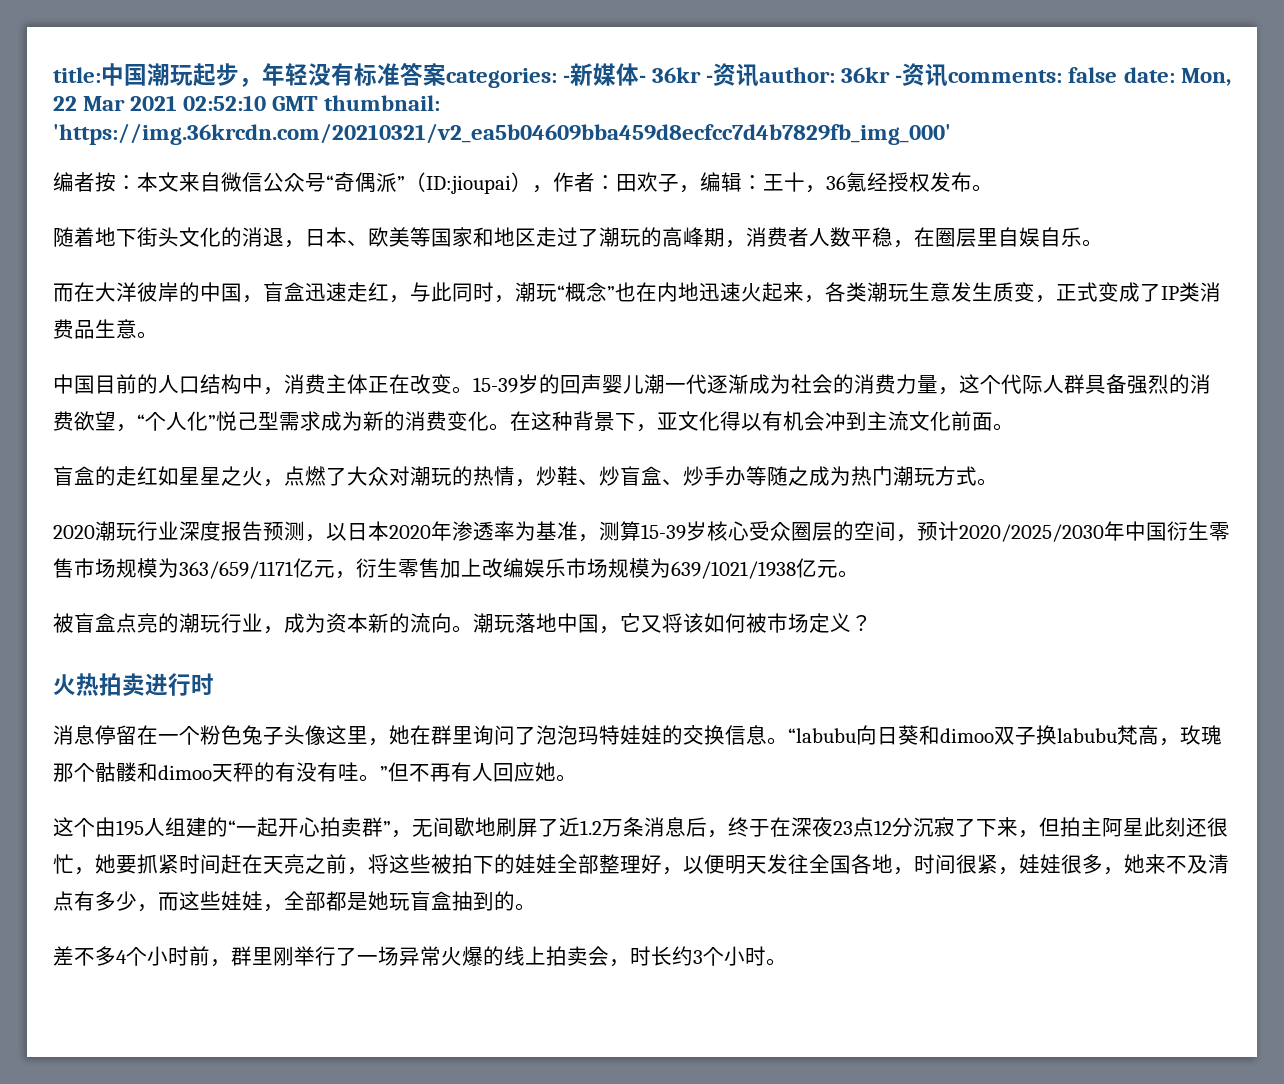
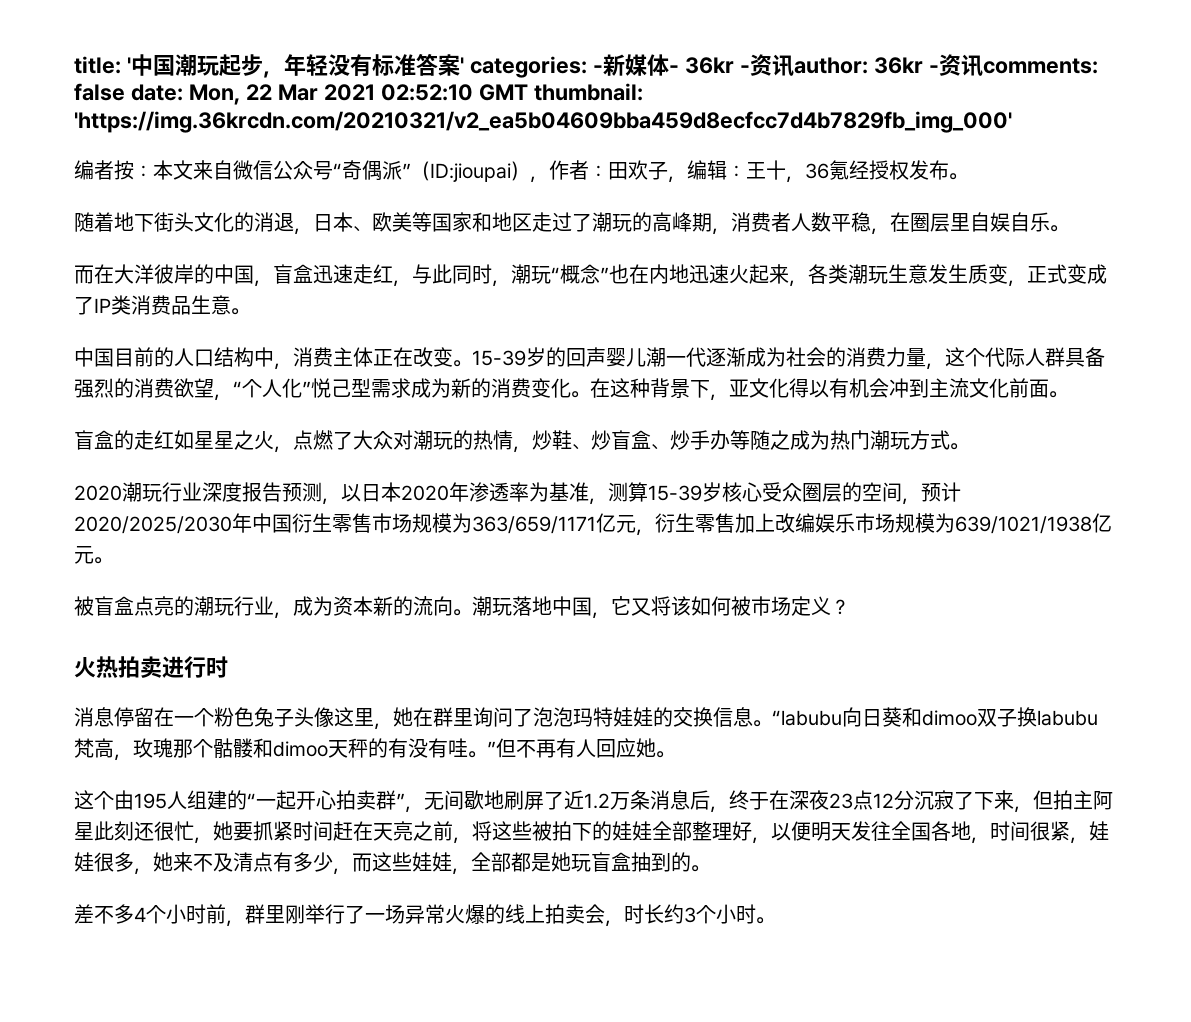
- title:中国潮玩起步，年轻没有标准答案categories: -新媒体- 36kr -资讯author: 36kr -资讯comments: false date: Mon, 22 Mar 2021 02:52:10 GMT thumbnail: 'https://img.36krcdn.com/20210321/v2_ea5b04609bba459d8ecfcc7d4b7829fb_img_000'
+ title: '中国潮玩起步，年轻没有标准答案' categories: -新媒体- 36kr -资讯author: 36kr -资讯comments: false date: Mon, 22 Mar 2021 02:52:10 GMT thumbnail: 'https://img.36krcdn.com/20210321/v2_ea5b04609bba459d8ecfcc7d4b7829fb_img_000'

